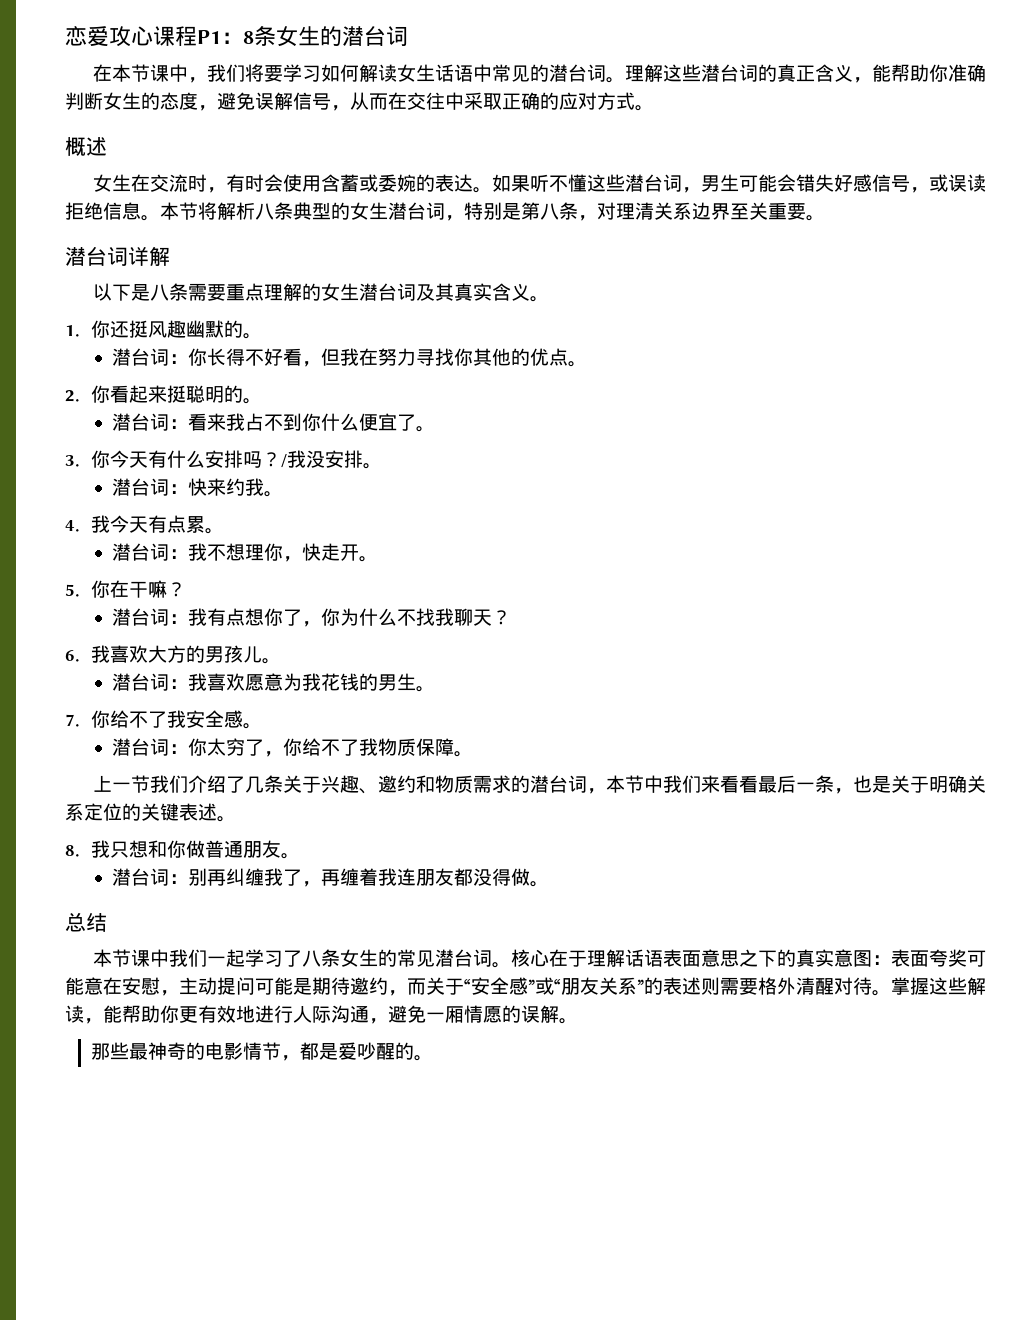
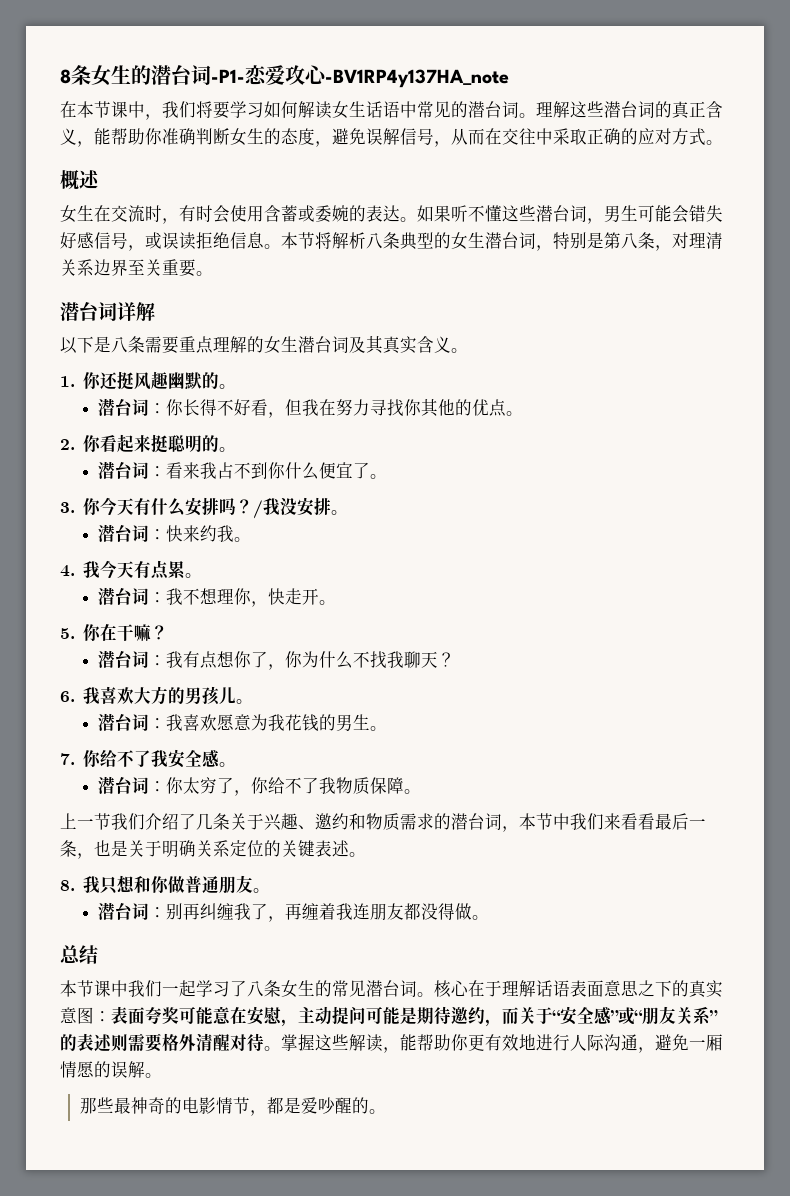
- 恋爱攻心课程P1：8条女生的潜台词
+ 8条女生的潜台词-P1-恋爱攻心-BV1RP4y137HA_note

